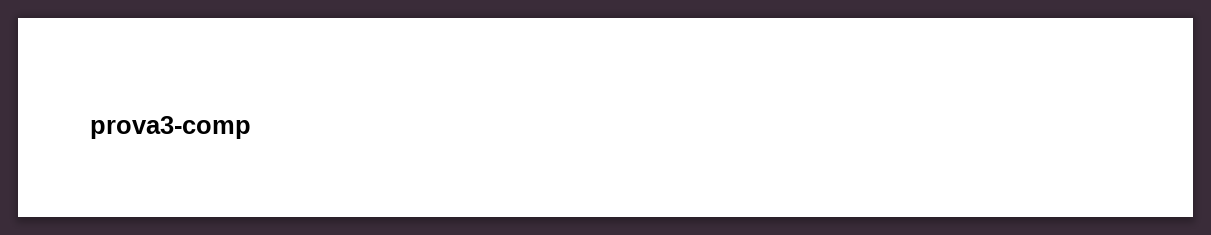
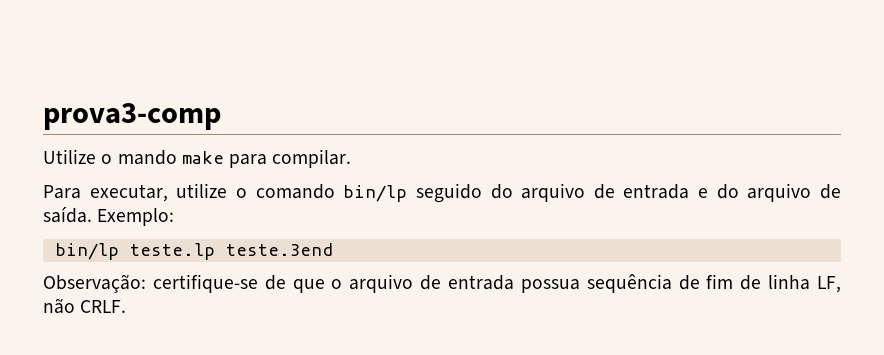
+ Utilize o mando make para compilar.
+ Para executar, utilize o comando bin/lp seguido do arquivo de entrada e do arquivo de saída. Exemplo:
+ bin/lp teste.lp teste.3end
+ Observação: certifique-se de que o arquivo de entrada possua sequência de fim de linha LF, não CRLF.

